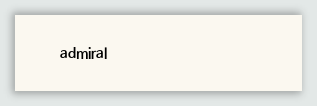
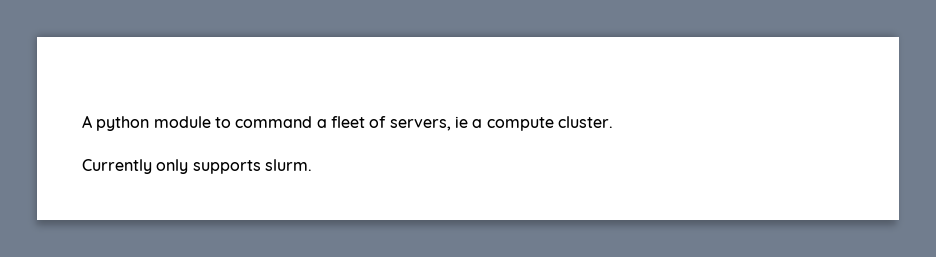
- admiral
+ A python module to command a fleet of servers, ie a compute cluster.
+ Currently only supports slurm.

